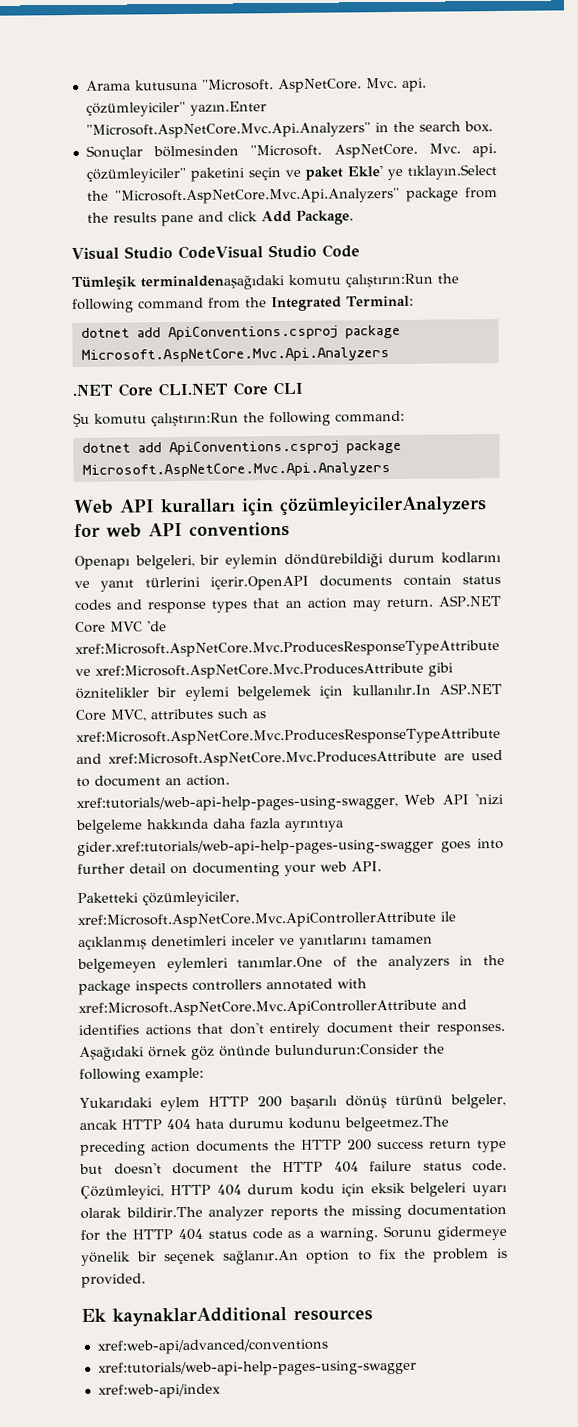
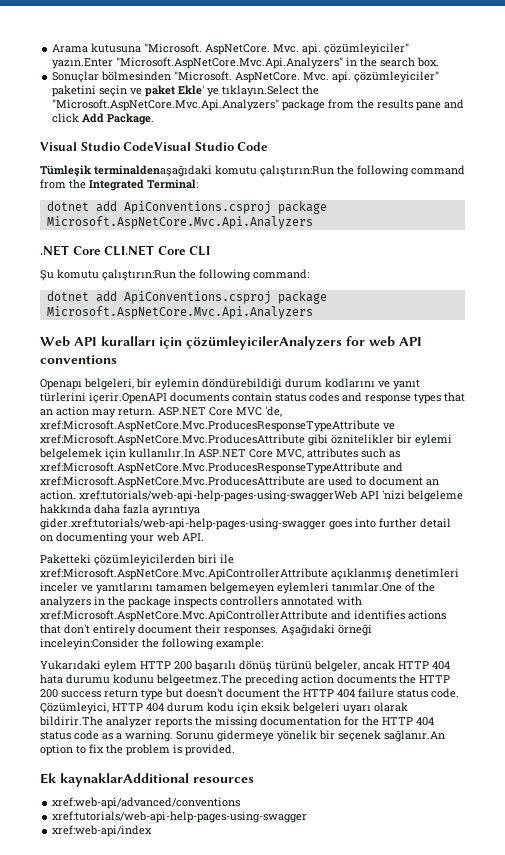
- ASP.NET Core MVC 'de xref:Microsoft.AspNetCore.Mvc.ProducesResponseTypeAttribute ve xref:Microsoft.AspNetCore.Mvc.ProducesAttribute gibi öznitelikler bir eylemi belgelemek için kullanılır.In ASP.NET Core MVC, attributes such as xref:Microsoft.AspNetCore.Mvc.ProducesResponseTypeAttribute and xref:Microsoft.AspNetCore.Mvc.ProducesAttribute are used to document an action. xref:tutorials/web-api-help-pages-using-swagger, Web API 'nizi belgeleme hakkında daha fazla ayrıntıya gider.xref:tutorials/web-api-help-pages-using-swagger goes into further detail on documenting your web API.
+ ASP.NET Core MVC 'de, xref:Microsoft.AspNetCore.Mvc.ProducesResponseTypeAttribute ve xref:Microsoft.AspNetCore.Mvc.ProducesAttribute gibi öznitelikler bir eylemi belgelemek için kullanılır.In ASP.NET Core MVC, attributes such as xref:Microsoft.AspNetCore.Mvc.ProducesResponseTypeAttribute and xref:Microsoft.AspNetCore.Mvc.ProducesAttribute are used to document an action. xref:tutorials/web-api-help-pages-using-swaggerWeb API 'nizi belgeleme hakkında daha fazla ayrıntıya gider.xref:tutorials/web-api-help-pages-using-swagger goes into further detail on documenting your web API.
- Paketteki çözümleyiciler, xref:Microsoft.AspNetCore.Mvc.ApiControllerAttribute ile açıklanmış denetimleri inceler ve yanıtlarını tamamen belgemeyen eylemleri tanımlar.One of the analyzers in the package inspects controllers annotated with xref:Microsoft.AspNetCore.Mvc.ApiControllerAttribute and identifies actions that don't entirely document their responses.
+ Paketteki çözümleyicilerden biri ile xref:Microsoft.AspNetCore.Mvc.ApiControllerAttribute açıklanmış denetimleri inceler ve yanıtlarını tamamen belgemeyen eylemleri tanımlar.One of the analyzers in the package inspects controllers annotated with xref:Microsoft.AspNetCore.Mvc.ApiControllerAttribute and identifies actions that don't entirely document their responses.
- Aşağıdaki örnek göz önünde bulundurun:Consider the following example:
+ Aşağıdaki örneği inceleyin:Consider the following example:

